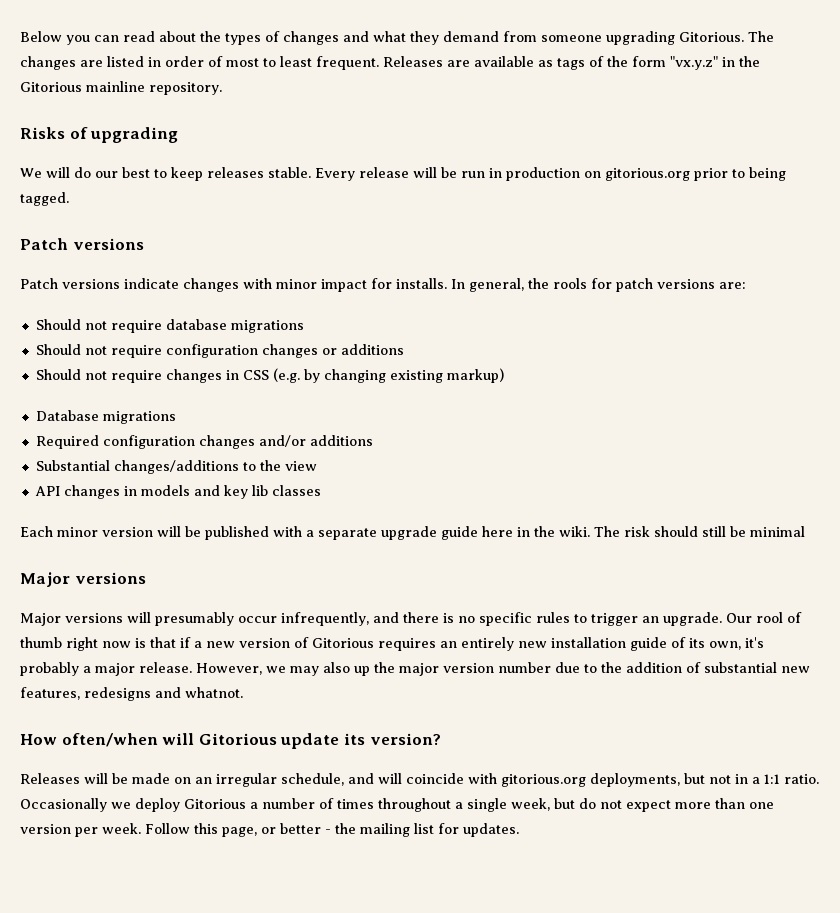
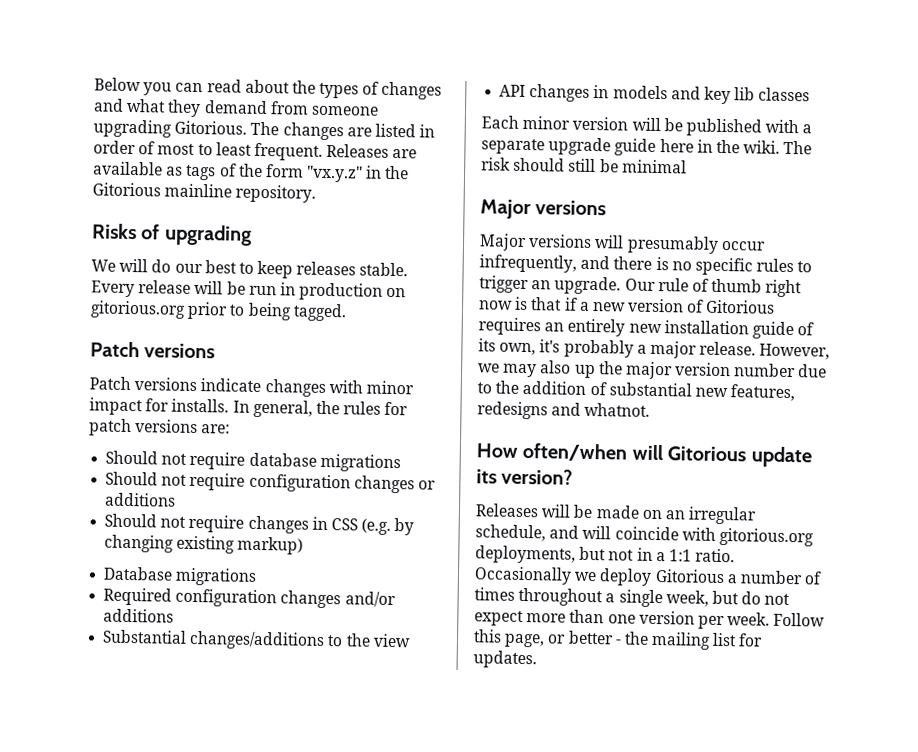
- In general, the rools for patch versions are:
+ In general, the rules for patch versions are:
- Our rool of thumb right now is that if a new version of Gitorious requires an entirely new installation guide of its own, it's probably a major release.
+ Our rule of thumb right now is that if a new version of Gitorious requires an entirely new installation guide of its own, it's probably a major release.

